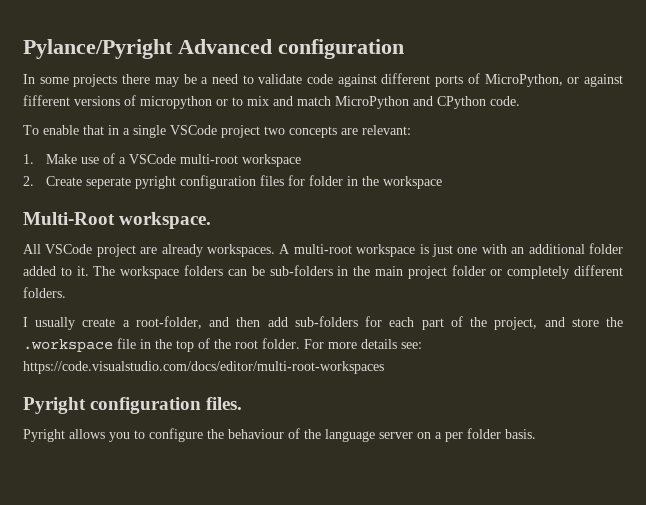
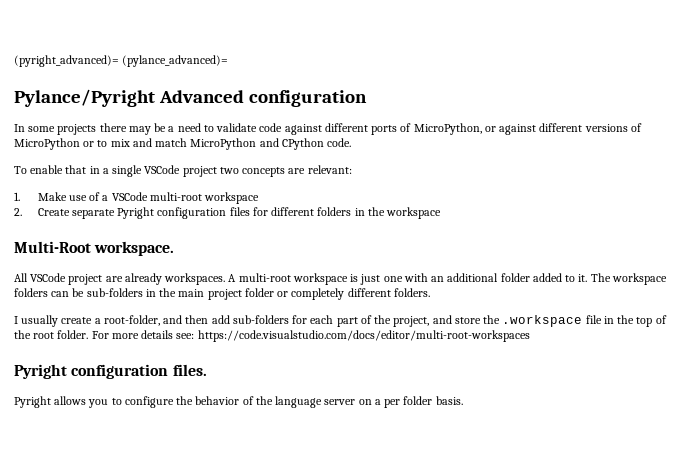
+ (pyright_advanced)= (pylance_advanced)=
- In some projects there may be a need to validate code against different ports of MicroPython, or against fifferent versions of micropython or to mix and match MicroPython and CPython code.
+ In some projects there may be a need to validate code against different ports of MicroPython, or against different versions of MicroPython or to mix and match MicroPython and CPython code.
- 2. Create seperate pyright configuration files for folder in the workspace
+ 2. Create separate Pyright configuration files for different folders in the workspace
- Pyright allows you to configure the behaviour of the language server on a per folder basis.
+ Pyright allows you to configure the behavior of the language server on a per folder basis.

